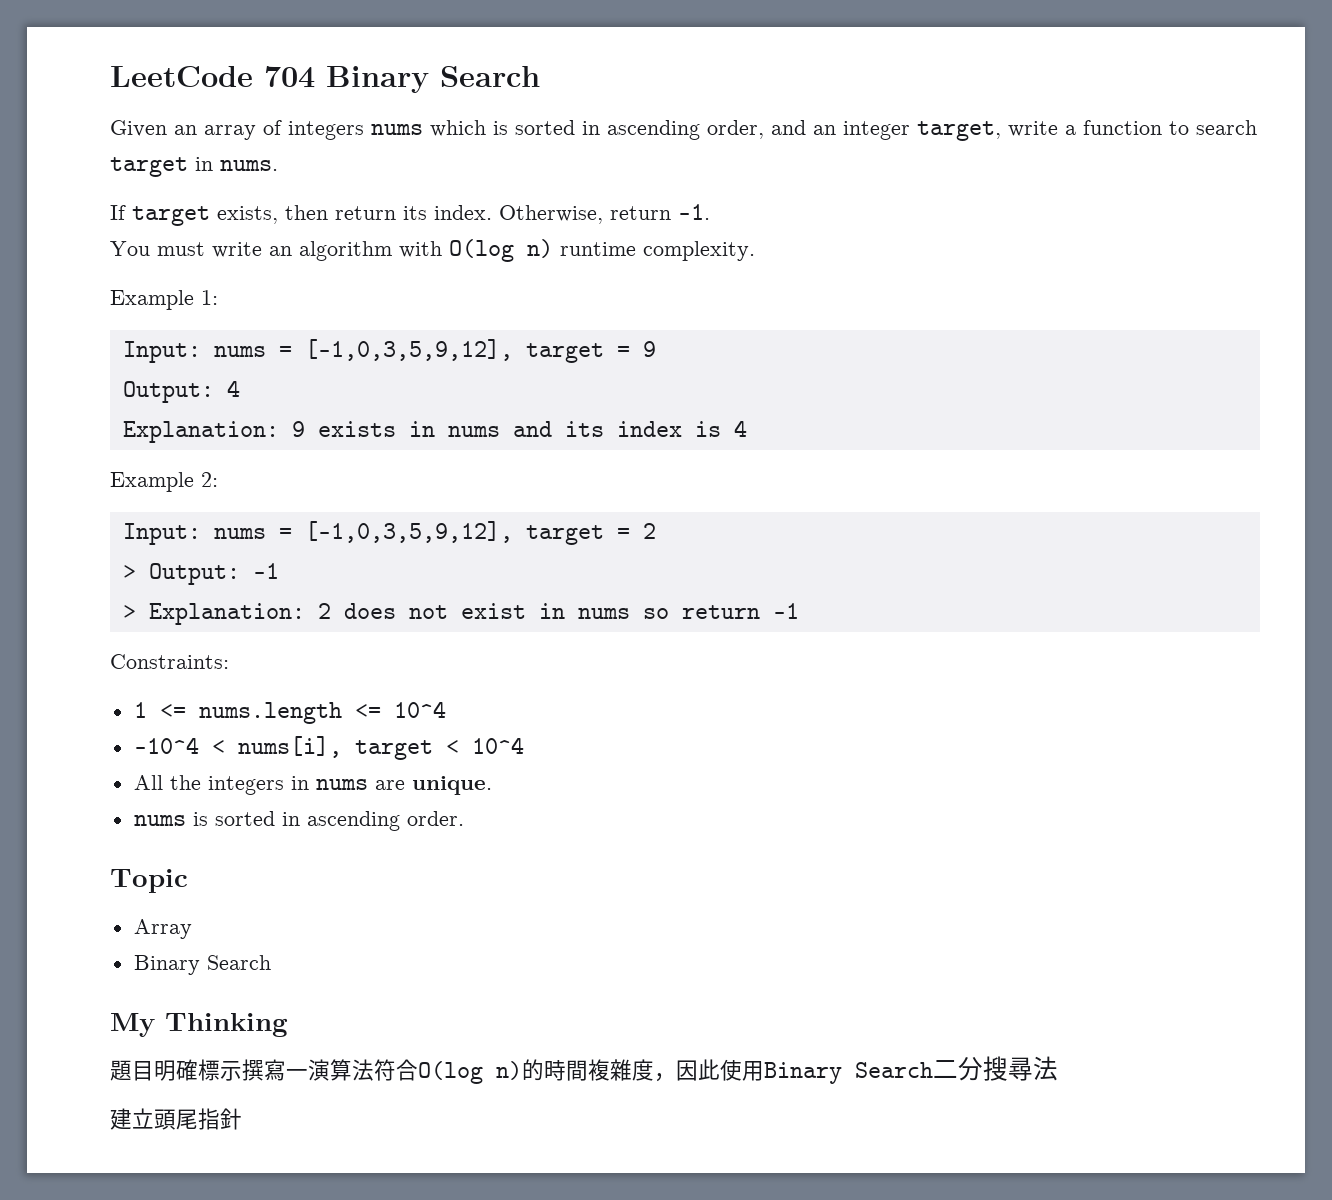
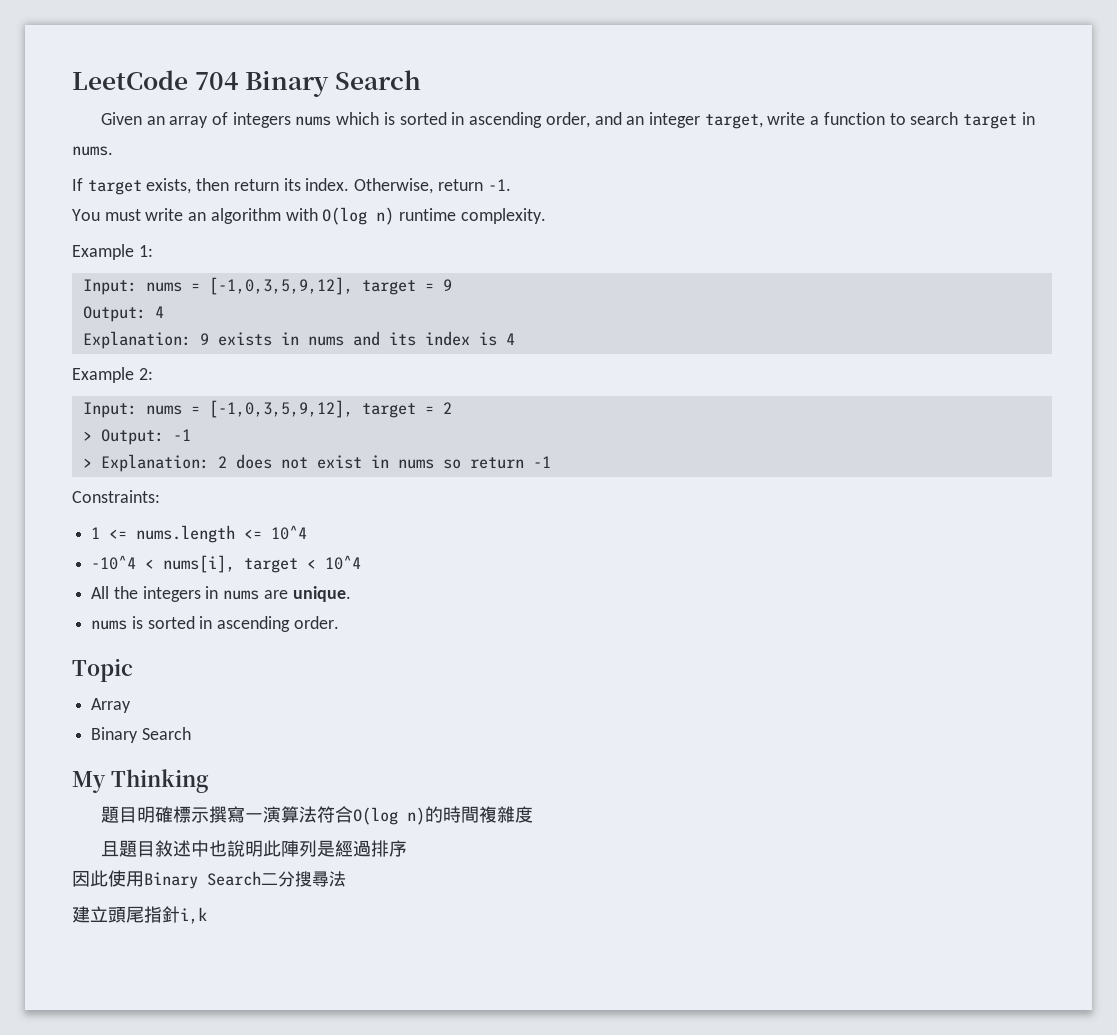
- 題目明確標示撰寫一演算法符合O(log n)的時間複雜度，因此使用Binary Search二分搜尋法
+ 題目明確標示撰寫一演算法符合O(log n)的時間複雜度
+ 且題目敘述中也說明此陣列是經過排序
+ 因此使用Binary Search二分搜尋法
- 建立頭尾指針
+ 建立頭尾指針i,k

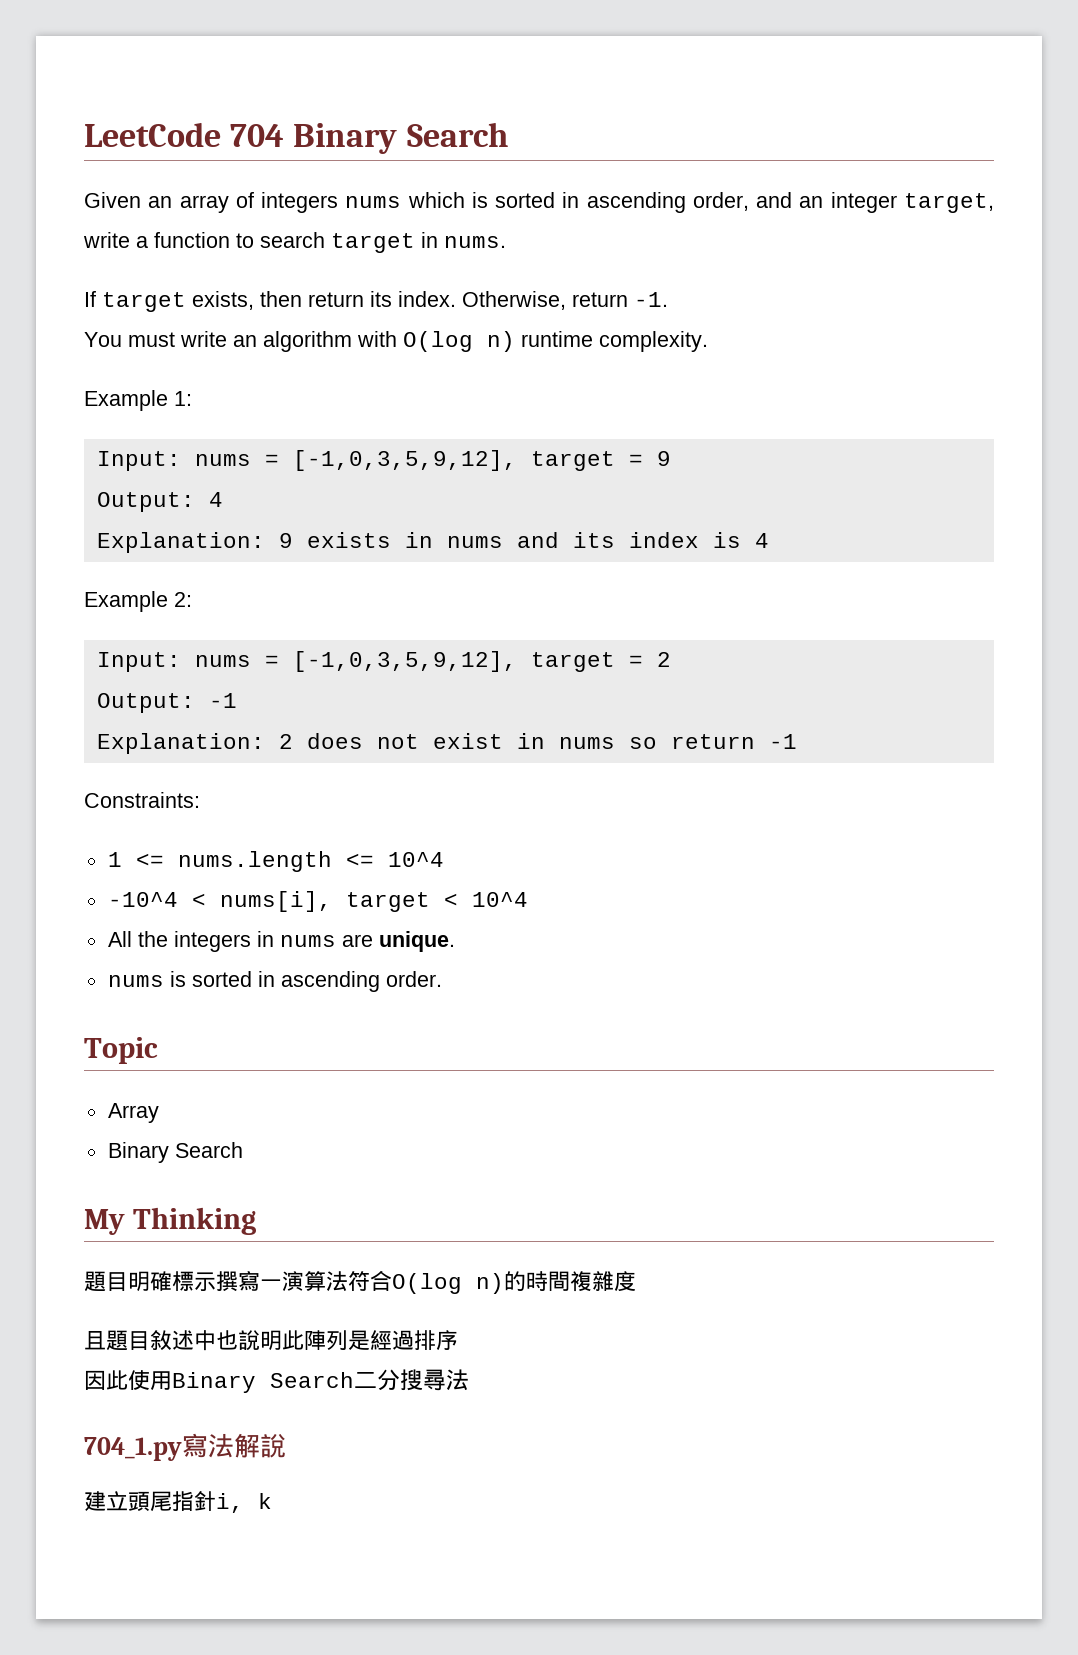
- > Output: -1
+ Output: -1
- > Explanation: 2 does not exist in nums so return -1
+ Explanation: 2 does not exist in nums so return -1
+ 704_1.py寫法解說
- 建立頭尾指針i,k
+ 建立頭尾指針i, k

